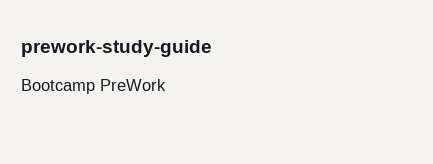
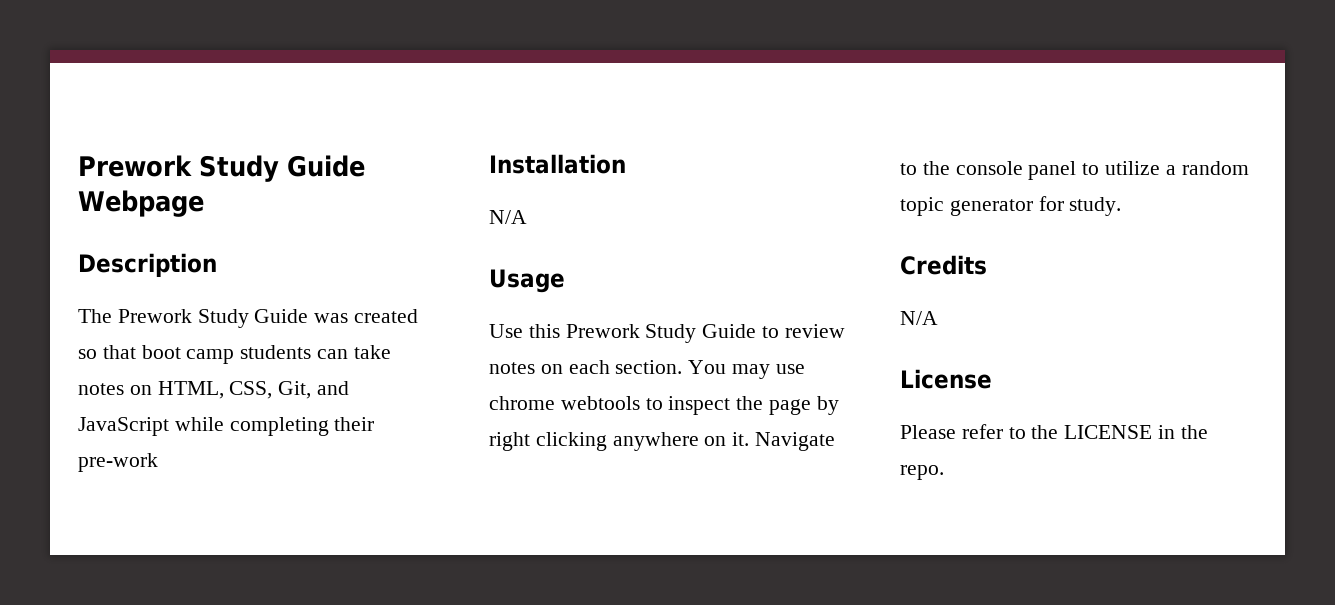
- prework-study-guide
- Bootcamp PreWork
+ Prework Study Guide Webpage
+ Description
+ The Prework Study Guide was created so that boot camp students can take notes on HTML, CSS, Git, and JavaScript while completing their pre-work
+ Installation
+ N/A
+ Usage
+ Use this Prework Study Guide to review notes on each section. You may use chrome webtools to inspect the page by right clicking anywhere on it. Navigate to the console panel to utilize a random topic generator for study.
+ Credits
+ N/A
+ License
+ Please refer to the LICENSE in the repo.

